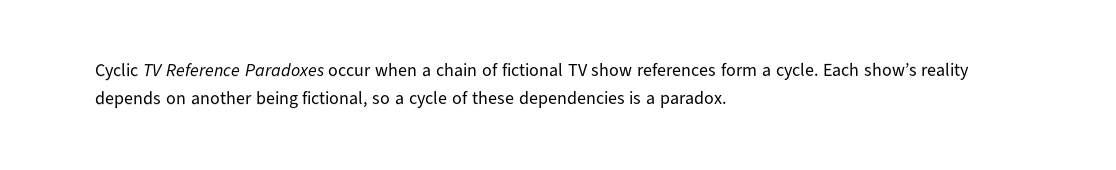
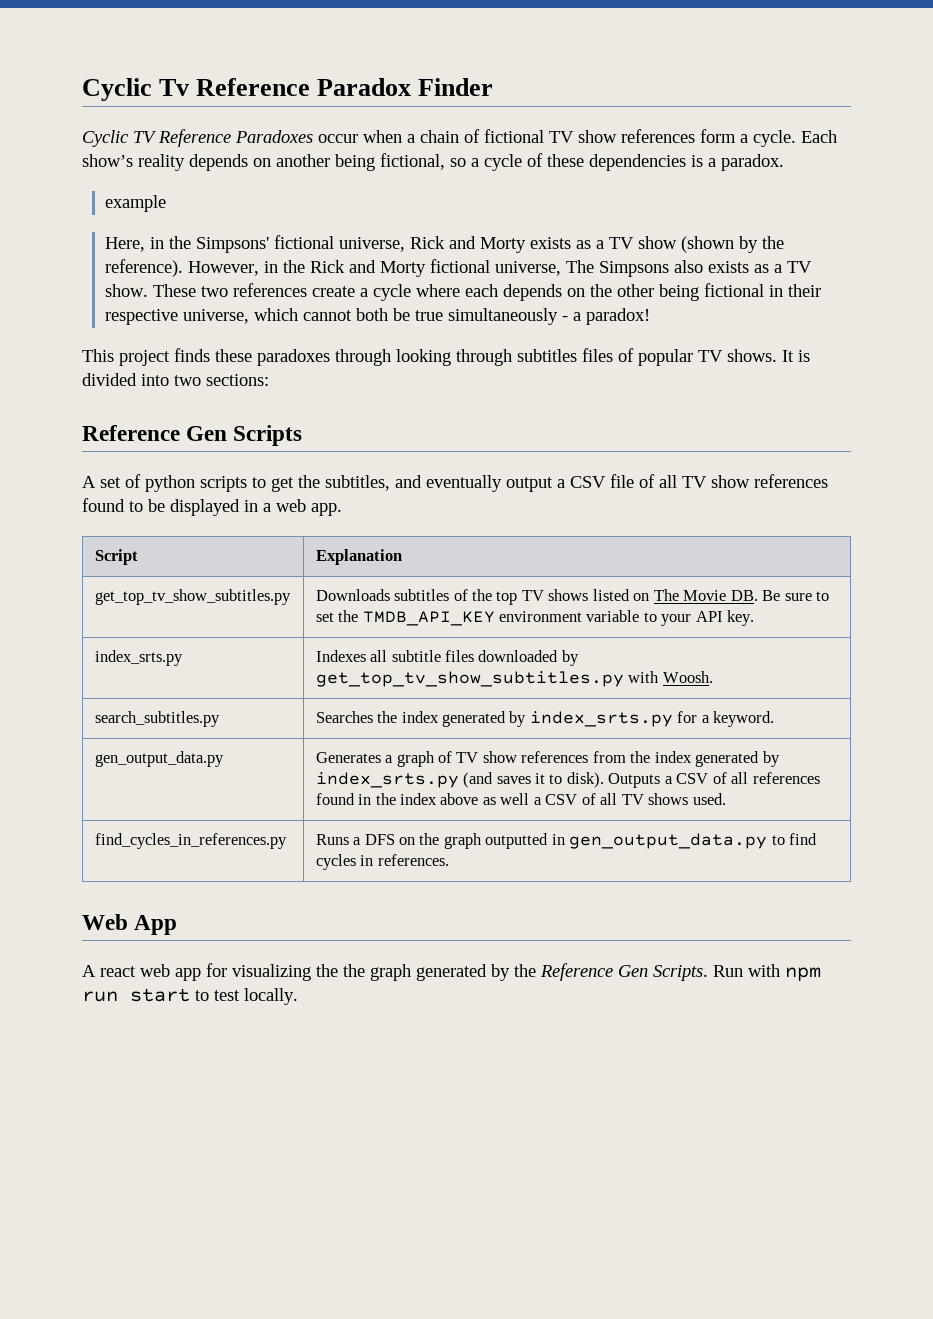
+ Cyclic Tv Reference Paradox Finder
+ example
+ Here, in the Simpsons' fictional universe, Rick and Morty exists as a TV show (shown by the reference). However, in the Rick and Morty fictional universe, The Simpsons also exists as a TV show. These two references create a cycle where each depends on the other being fictional in their respective universe, which cannot both be true simultaneously - a paradox!
+ This project finds these paradoxes through looking through subtitles files of popular TV shows. It is divided into two sections:
+ Reference Gen Scripts
+ A set of python scripts to get the subtitles, and eventually output a CSV file of all TV show references found to be displayed in a web app.
+ Script | Explanation
+ get_top_tv_show_subtitles.py | Downloads subtitles of the top TV shows listed on The Movie DB. Be sure to set the TMDB_API_KEY environment variable to your API key.
+ index_srts.py | Indexes all subtitle files downloaded by get_top_tv_show_subtitles.py with Woosh.
+ search_subtitles.py | Searches the index generated by index_srts.py for a keyword.
+ gen_output_data.py | Generates a graph of TV show references from the index generated by index_srts.py (and saves it to disk). Outputs a CSV of all references found in the index above as well a CSV of all TV shows used.
+ find_cycles_in_references.py | Runs a DFS on the graph outputted in gen_output_data.py to find cycles in references.
+ Web App
+ A react web app for visualizing the the graph generated by the Reference Gen Scripts. Run with npm run start to test locally.

